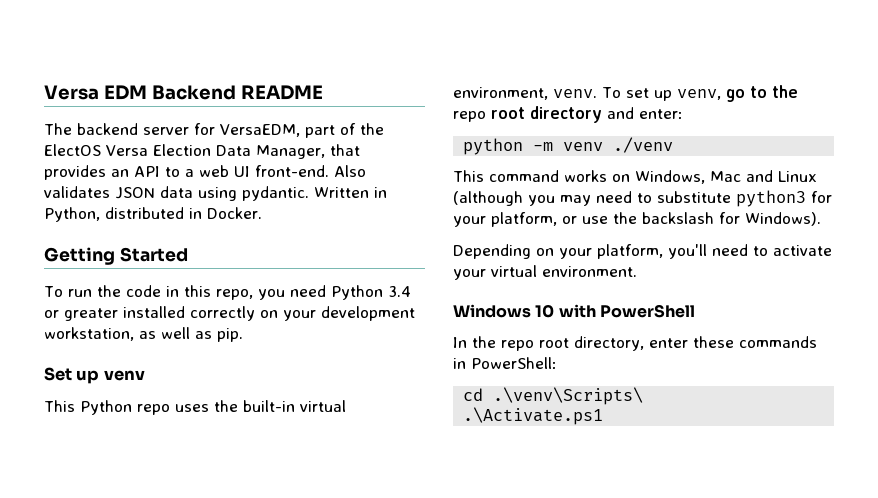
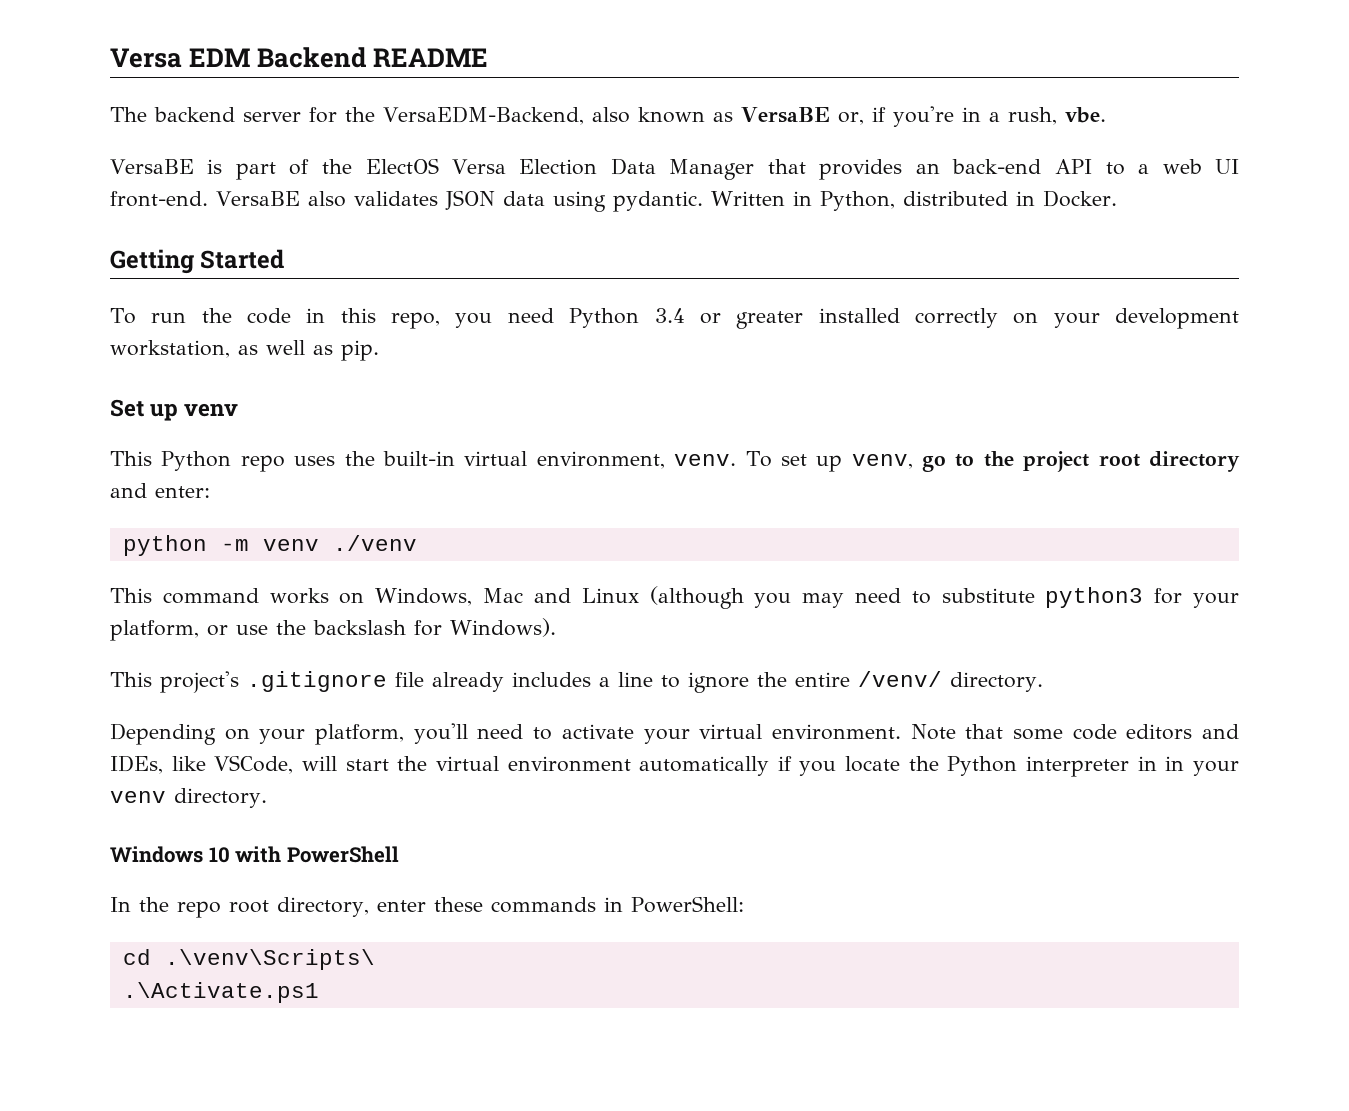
- The backend server for VersaEDM, part of the ElectOS Versa Election Data Manager, that provides an API to a web UI front-end.
+ The backend server for the VersaEDM-Backend, also known as VersaBE or, if you're in a rush, vbe.
+ VersaBE is part of the ElectOS Versa Election Data Manager that provides an back-end API to a web UI front-end.
- Also validates JSON data using pydantic.
+ VersaBE also validates JSON data using pydantic.
- To set up venv, go to the repo root directory and enter:
+ To set up venv, go to the project root directory and enter:
+ This project's .gitignore file already includes a line to ignore the entire /venv/ directory.
+ Note that some code editors and IDEs, like VSCode, will start the virtual environment automatically if you locate the Python interpreter in in your venv directory.

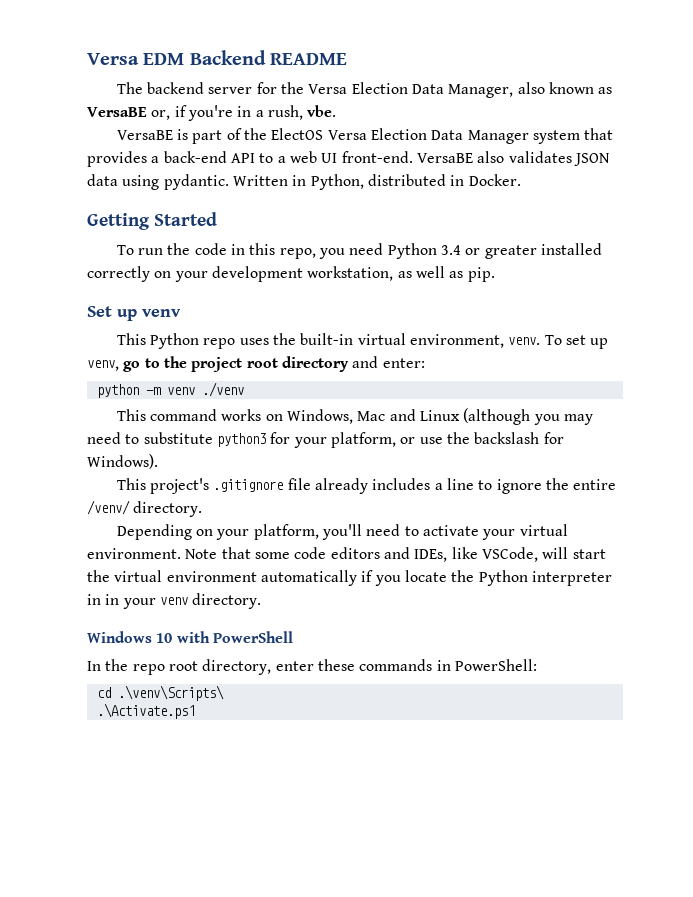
- The backend server for the VersaEDM-Backend, also known as VersaBE or, if you're in a rush, vbe.
+ The backend server for the Versa Election Data Manager, also known as VersaBE or, if you're in a rush, vbe.
- VersaBE is part of the ElectOS Versa Election Data Manager that provides an back-end API to a web UI front-end.
+ VersaBE is part of the ElectOS Versa Election Data Manager system that provides a back-end API to a web UI front-end.

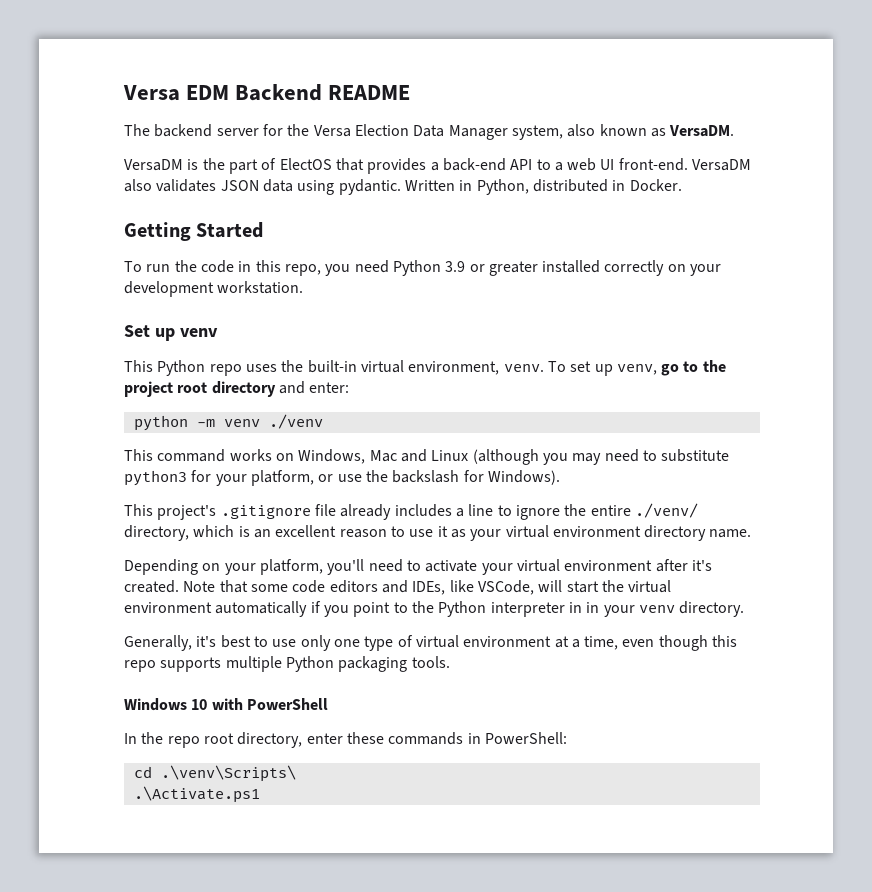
- The backend server for the Versa Election Data Manager, also known as VersaBE or, if you're in a rush, vbe.
- VersaBE is part of the ElectOS Versa Election Data Manager system that provides a back-end API to a web UI front-end.
+ The backend server for the Versa Election Data Manager system, also known as VersaDM.
+ VersaDM is the part of ElectOS that provides a back-end API to a web UI front-end.
- VersaBE also validates JSON data using pydantic.
+ VersaDM also validates JSON data using pydantic.
- To run the code in this repo, you need Python 3.4 or greater installed correctly on your development workstation, as well as pip.
+ To run the code in this repo, you need Python 3.9 or greater installed correctly on your development workstation.
- This project's .gitignore file already includes a line to ignore the entire /venv/ directory.
+ This project's .gitignore file already includes a line to ignore the entire ./venv/ directory, which is an excellent reason to use it as your virtual environment directory name.
- Depending on your platform, you'll need to activate your virtual environment.
+ Depending on your platform, you'll need to activate your virtual environment after it's created.
- Note that some code editors and IDEs, like VSCode, will start the virtual environment automatically if you locate the Python interpreter in in your venv directory.
+ Note that some code editors and IDEs, like VSCode, will start the virtual environment automatically if you point to the Python interpreter in in your venv directory.
+ Generally, it's best to use only one type of virtual environment at a time, even though this repo supports multiple Python packaging tools.

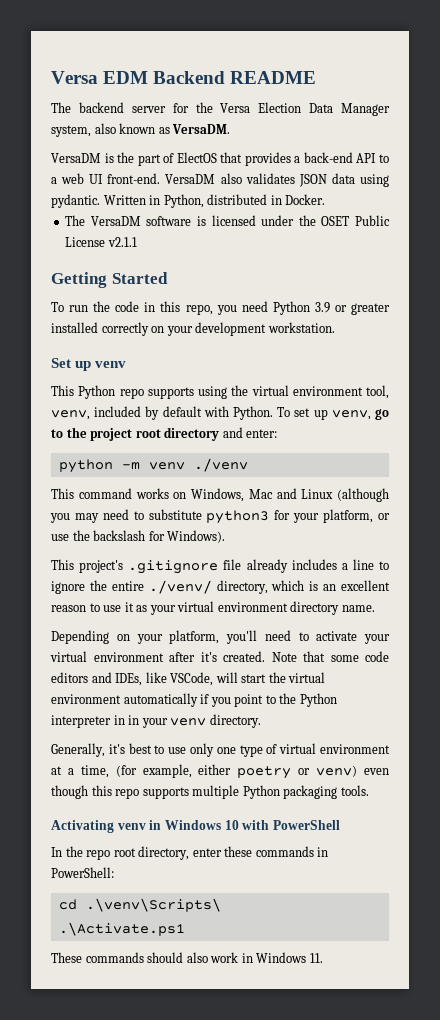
+ The VersaDM software is licensed under the OSET Public License v2.1.1
- This Python repo uses the built-in virtual environment, venv.
+ This Python repo supports using the virtual environment tool, venv, included by default with Python.
- Generally, it's best to use only one type of virtual environment at a time, even though this repo supports multiple Python packaging tools.
+ Generally, it's best to use only one type of virtual environment at a time, (for example, either poetry or venv) even though this repo supports multiple Python packaging tools.
- Windows 10 with PowerShell
+ Activating venv in Windows 10 with PowerShell
+ These commands should also work in Windows 11.

